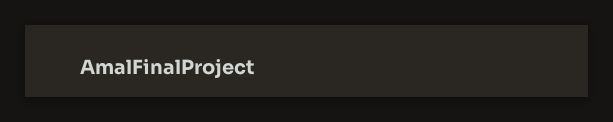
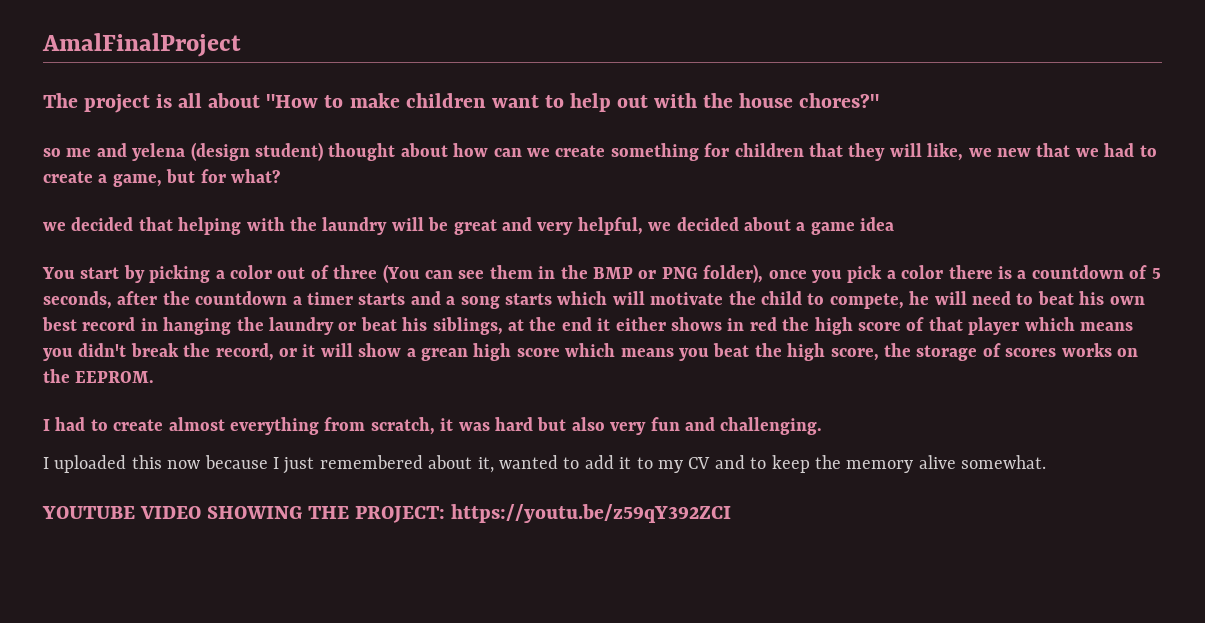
+ The project is all about "How to make children want to help out with the house chores?"
+ so me and yelena (design student) thought about how can we create something for children that they will like, we new that we had to create a game, but for what?
+ we decided that helping with the laundry will be great and very helpful, we decided about a game idea
+ You start by picking a color out of three (You can see them in the BMP or PNG folder), once you pick a color there is a countdown of 5 seconds, after the countdown a timer starts and a song starts which will motivate the child to compete, he will need to beat his own best record in hanging the laundry or beat his siblings, at the end it either shows in red the high score of that player which means you didn't break the record, or it will show a grean high score which means you beat the high score, the storage of scores works on the EEPROM.
+ I had to create almost everything from scratch, it was hard but also very fun and challenging.
+ I uploaded this now because I just remembered about it, wanted to add it to my CV and to keep the memory alive somewhat.
+ YOUTUBE VIDEO SHOWING THE PROJECT: https://youtu.be/z59qY392ZCI

